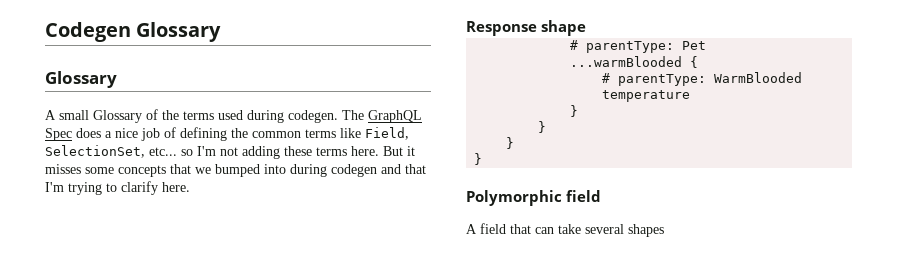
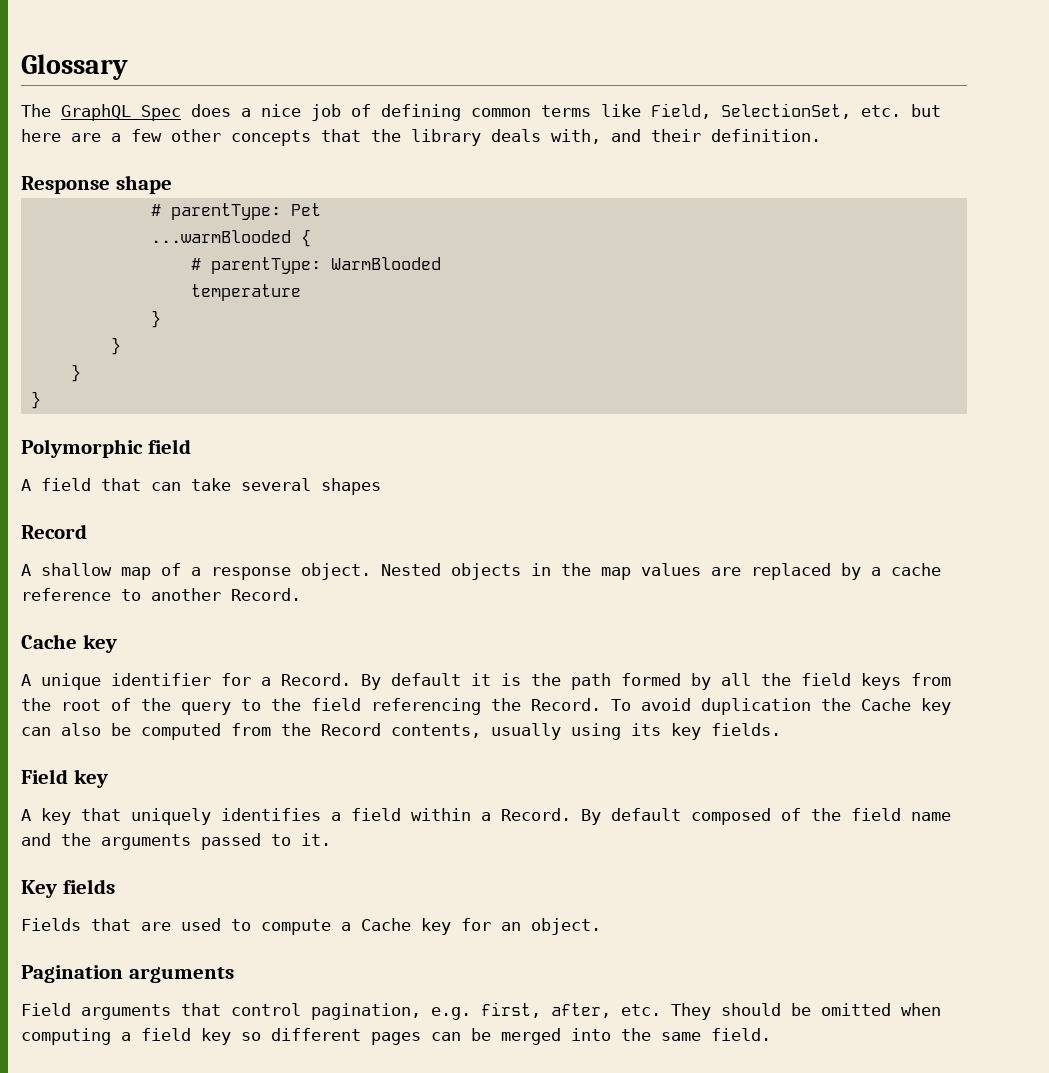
- Codegen Glossary
  Glossary
- A small Glossary of the terms used during codegen. The GraphQL Spec does a nice job of defining the common terms like Field, SelectionSet, etc... so I'm not adding these terms here. But it misses some concepts that we bumped into during codegen and that I'm trying to clarify here.
+ The GraphQL Spec does a nice job of defining common terms like Field, SelectionSet, etc. but here are a few other concepts that the library deals with, and their definition.
  A field that can take several shapes
+ Record
+ A shallow map of a response object. Nested objects in the map values are replaced by a cache reference to another Record.
+ Cache key
+ A unique identifier for a Record. By default it is the path formed by all the field keys from the root of the query to the field referencing the Record. To avoid duplication the Cache key can also be computed from the Record contents, usually using its key fields.
+ Field key
+ A key that uniquely identifies a field within a Record. By default composed of the field name and the arguments passed to it.
+ Key fields
+ Fields that are used to compute a Cache key for an object.
+ Pagination arguments
+ Field arguments that control pagination, e.g. first, after, etc. They should be omitted when computing a field key so different pages can be merged into the same field.

